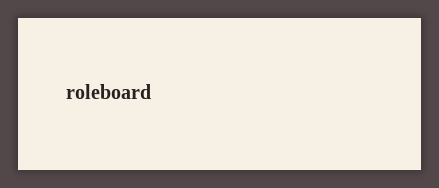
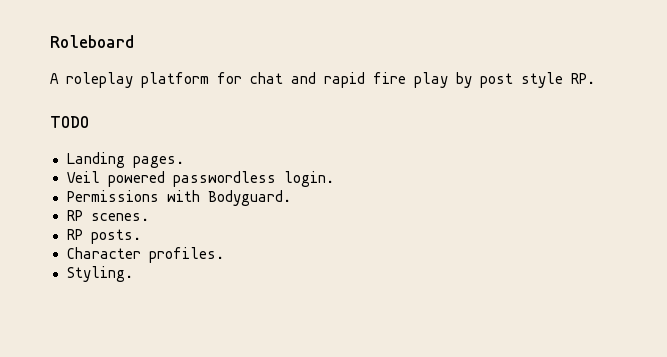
- roleboard
+ Roleboard
+ A roleplay platform for chat and rapid fire play by post style RP.
+ TODO
+ Landing pages.
+ Veil powered passwordless login.
+ Permissions with Bodyguard.
+ RP scenes.
+ RP posts.
+ Character profiles.
+ Styling.

